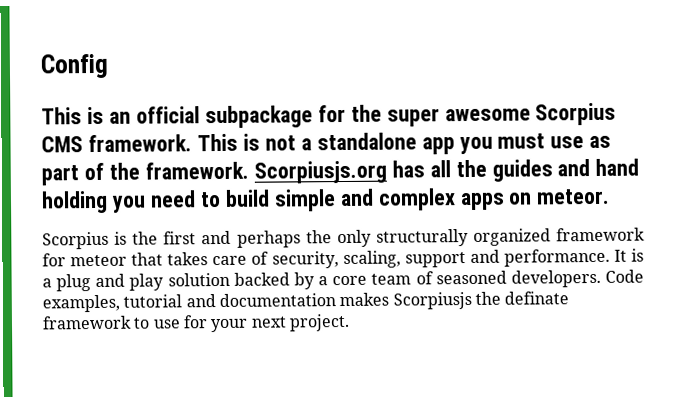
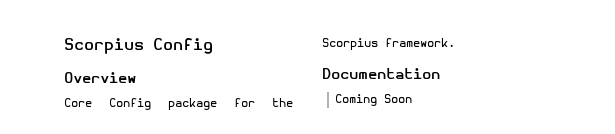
- Config
+ Scorpius Config
- This is an official subpackage for the super awesome Scorpius CMS framework. This is not a standalone app you must use as part of the framework. Scorpiusjs.org has all the guides and hand holding you need to build simple and complex apps on meteor.
- Scorpius is the first and perhaps the only structurally organized framework for meteor that takes care of security, scaling, support and performance. It is a plug and play solution backed by a core team of seasoned developers. Code examples, tutorial and documentation makes Scorpiusjs the definate framework to use for your next project.
+ Overview
+ Core Config package for the Scorpius framework.
+ Documentation
+ Coming Soon

